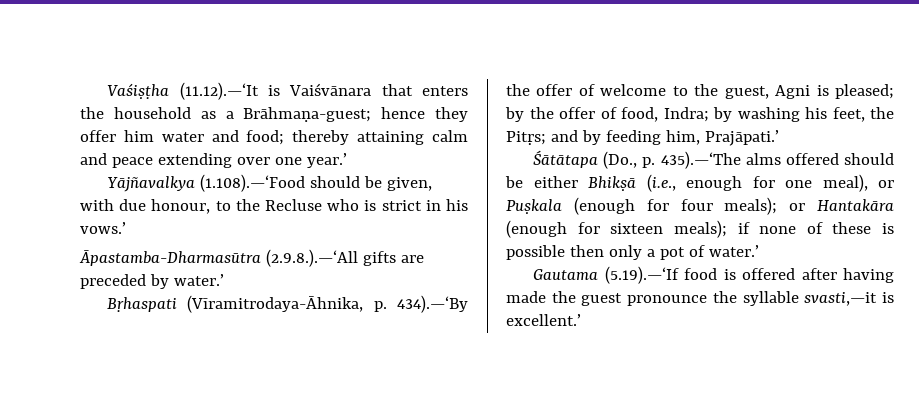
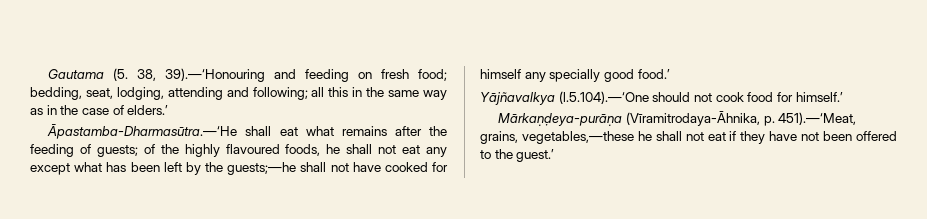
- Vaśiṣṭha (11.12).—‘It is Vaiśvānara that enters the household as a Brāhmaṇa-guest; hence they offer him water and food; thereby attaining calm and peace extending over one year.’
- Yājñavalkya (1.108).—‘Food should be given, with due honour, to the Recluse who is strict in his vows.’
- Āpastamba-Dharmasūtra (2.9.8.).—‘All gifts are preceded by water.’
- Bṛhaspati (Vīramitrodaya-Āhnika, p. 434).—‘By the offer of welcome to the guest, Agni is pleased; by the offer of food, Indra; by washing his feet, the Pitṛs; and by feeding him, Prajāpati.’
- Śātātapa (Do., p. 435).—‘The alms offered should be either Bhikṣā (i.e., enough for one meal), or Puṣkala (enough for four meals); or Hantakāra (enough for sixteen meals); if none of these is possible then only a pot of water.’
- Gautama (5.19).—‘If food is offered after having made the guest pronounce the syllable svasti,—it is excellent.’
+ Gautama (5. 38, 39).—‘Honouring and feeding on fresh food; bedding, seat, lodging, attending and following; all this in the same way as in the case of elders.’
+ Āpastamba-Dharmasūtra.—‘He shall eat what remains after the feeding of guests; of the highly flavoured foods, he shall not eat any except what has been left by the guests;—he shall not have cooked for himself any specially good food.’
+ Yājñavalkya (l.5.104).—‘One should not cook food for himself.’
+ Mārkaṇḍeya-purāṇa (Vīramitrodaya-Āhnika, p. 451).—‘Meat, grains, vegetables,—these he shall not eat if they have not been offered to the guest.’

